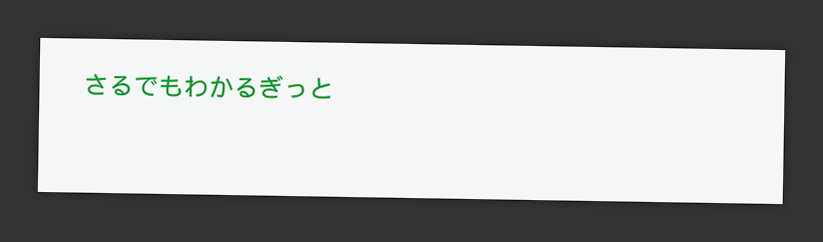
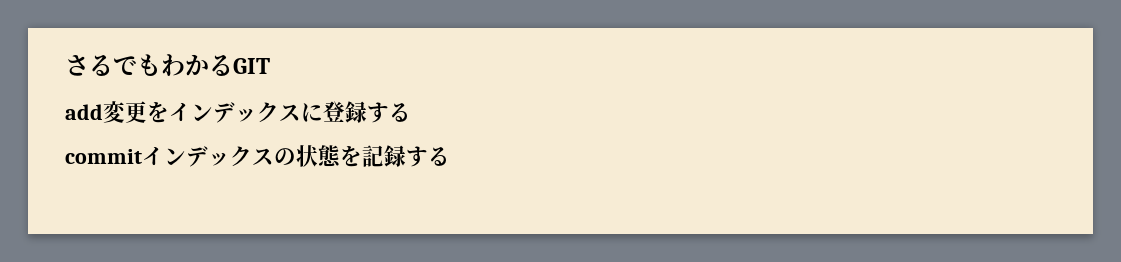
- さるでもわかるぎっと
+ さるでもわかるGIT
+ add変更をインデックスに登録する
+ commitインデックスの状態を記録する

